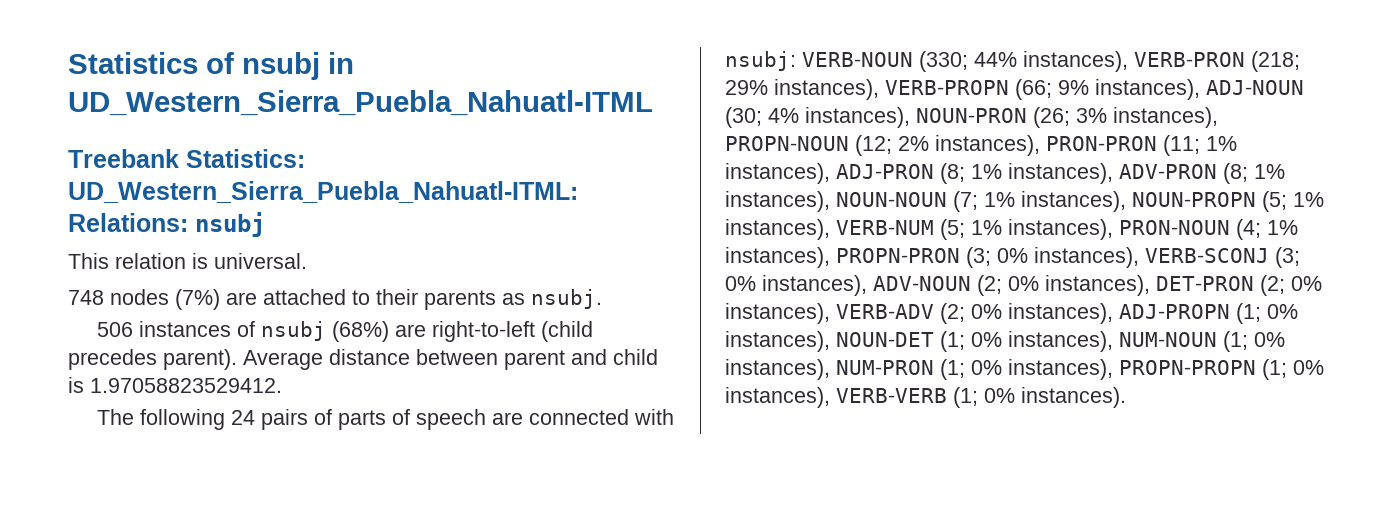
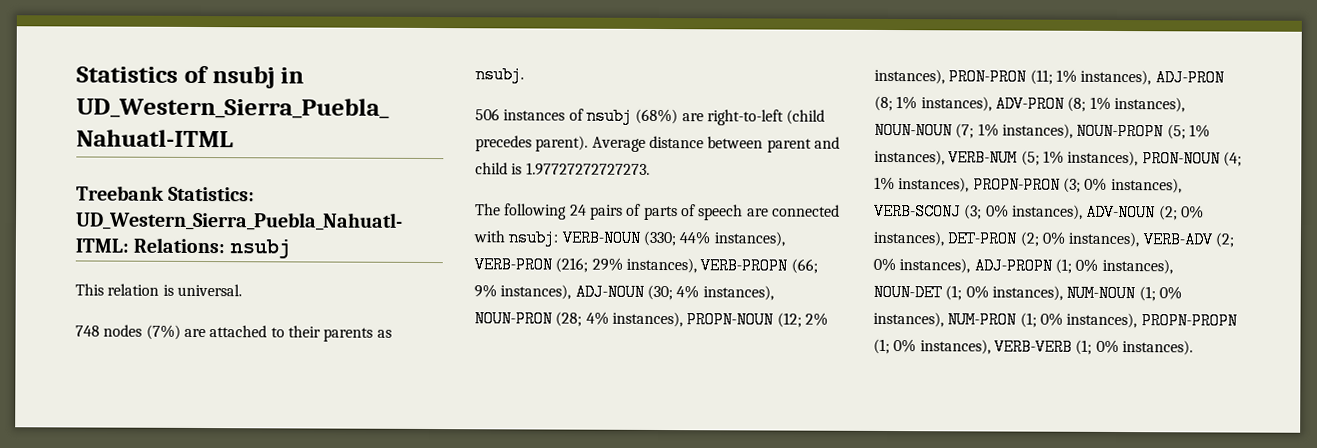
- Average distance between parent and child is 1.97058823529412.
+ Average distance between parent and child is 1.97727272727273.
- 44% instances), VERB-PRON (218;
+ 44% instances), VERB-PRON (216;
- 4% instances), NOUN-PRON (26; 3% instances), PROPN-NOUN (12;
+ 4% instances), NOUN-PRON (28; 4% instances), PROPN-NOUN (12;

